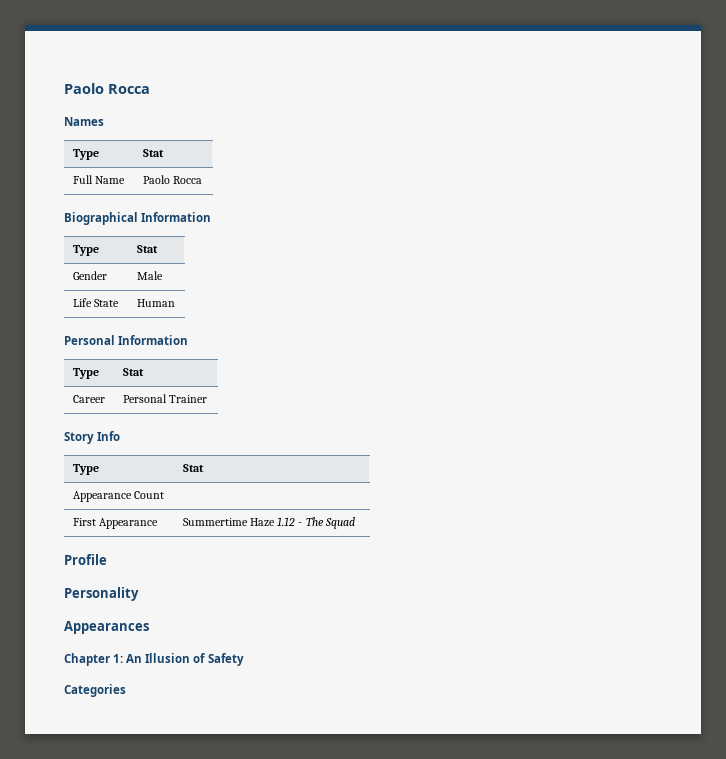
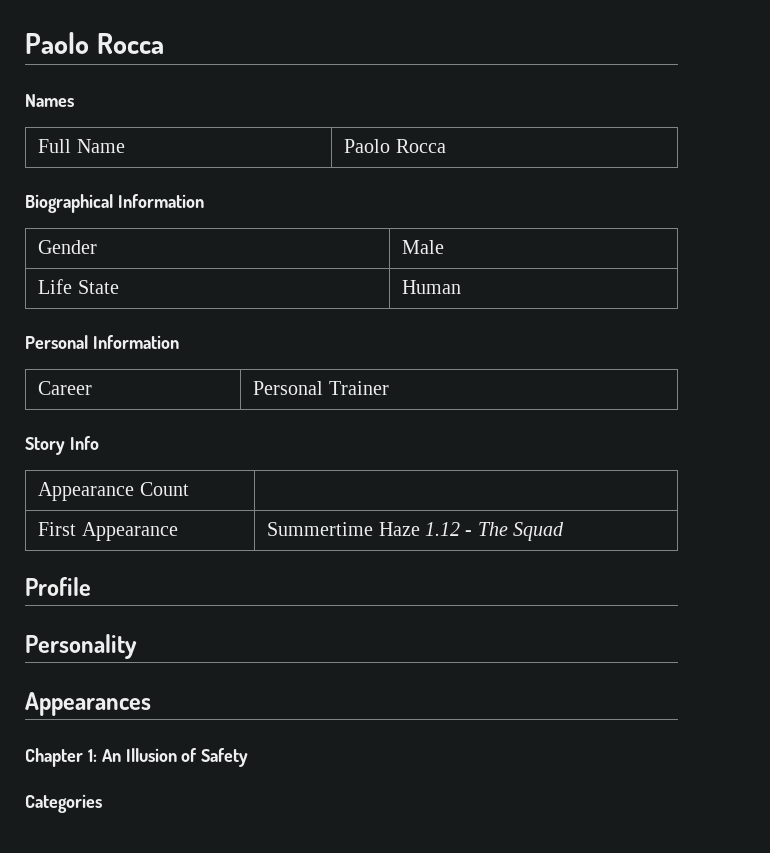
  Names
- Type | Stat
  Biographical Information
- Type | Stat
  Personal Information
- Type | Stat
  Story Info
- Type | Stat

